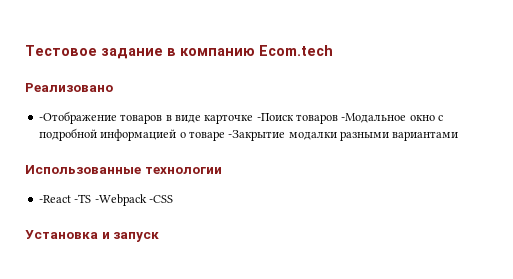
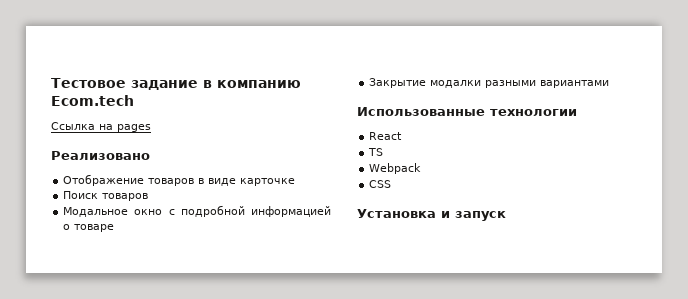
+ Ссылка на pages
- -Отображение товаров в виде карточке -Поиск товаров -Модальное окно с подробной информацией о товаре -Закрытие модалки разными вариантами
+ Отображение товаров в виде карточке
+ Поиск товаров
+ Модальное окно с подробной информацией о товаре
+ Закрытие модалки разными вариантами
- -React -TS -Webpack -CSS
+ React
+ TS
+ Webpack
+ CSS

